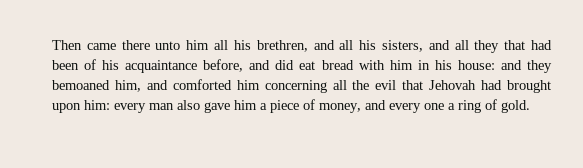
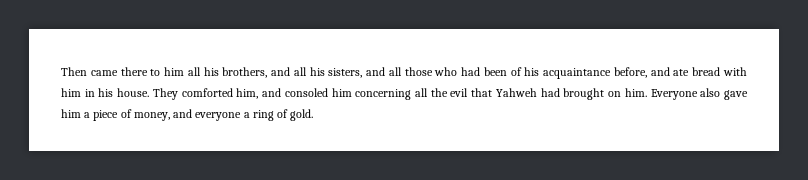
- Then came there unto him all his brethren, and all his sisters, and all they that had been of his acquaintance before, and did eat bread with him in his house: and they bemoaned him, and comforted him concerning all the evil that Jehovah had brought upon him: every man also gave him a piece of money, and every one a ring of gold.
+ Then came there to him all his brothers, and all his sisters, and all those who had been of his acquaintance before, and ate bread with him in his house. They comforted him, and consoled him concerning all the evil that Yahweh had brought on him. Everyone also gave him a piece of money, and everyone a ring of gold.

